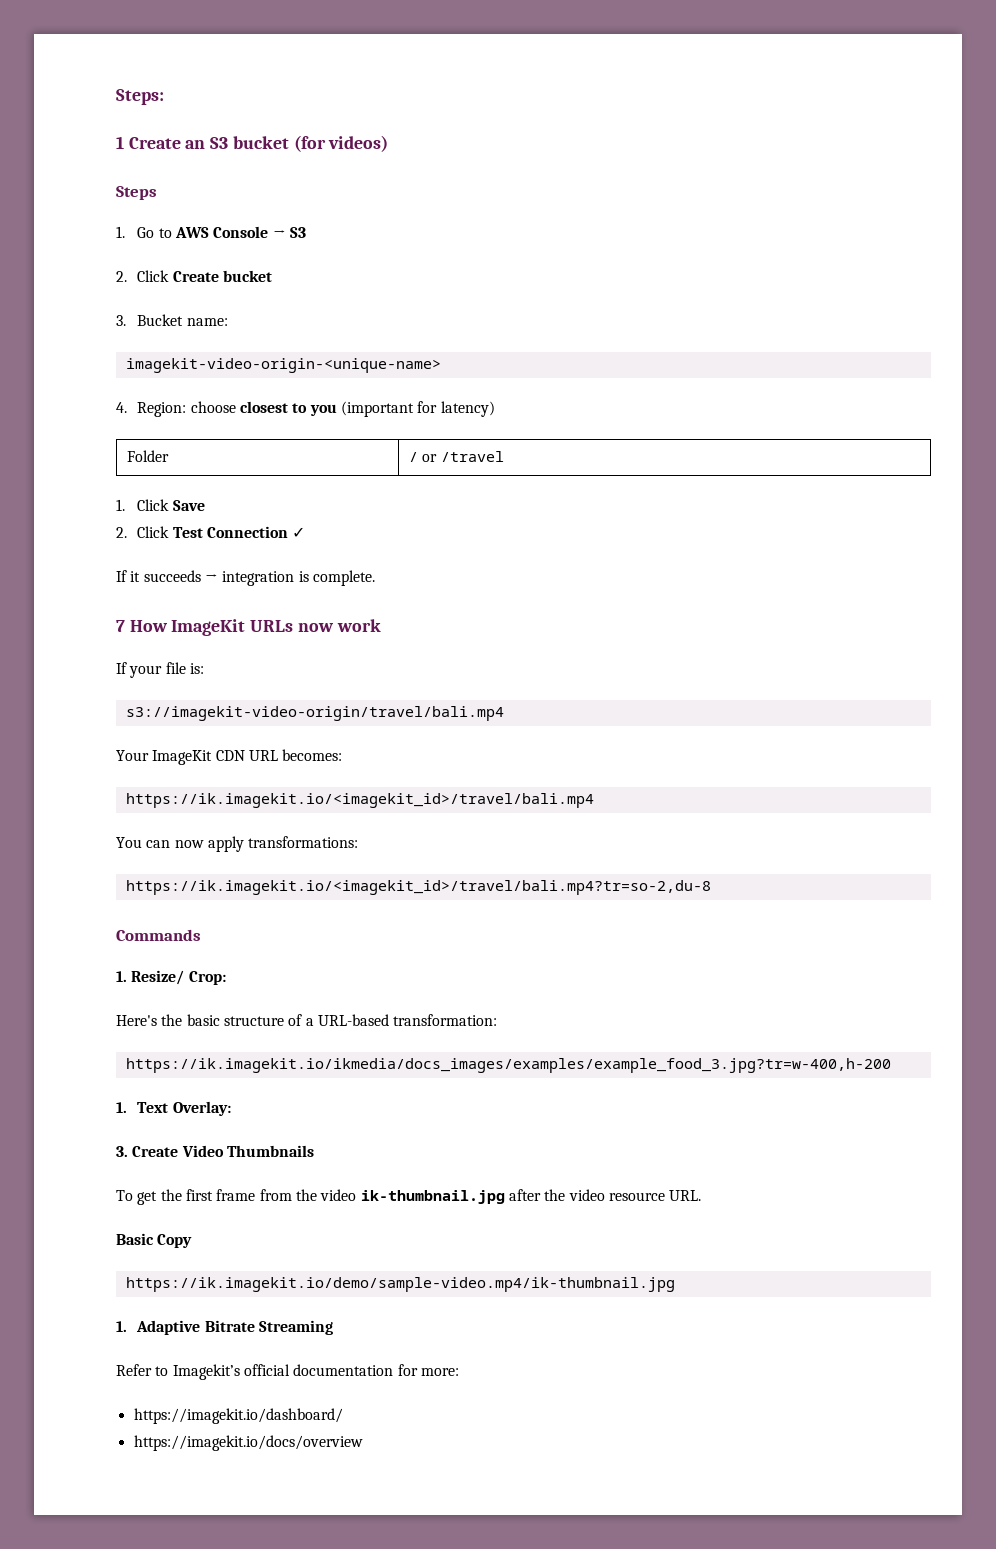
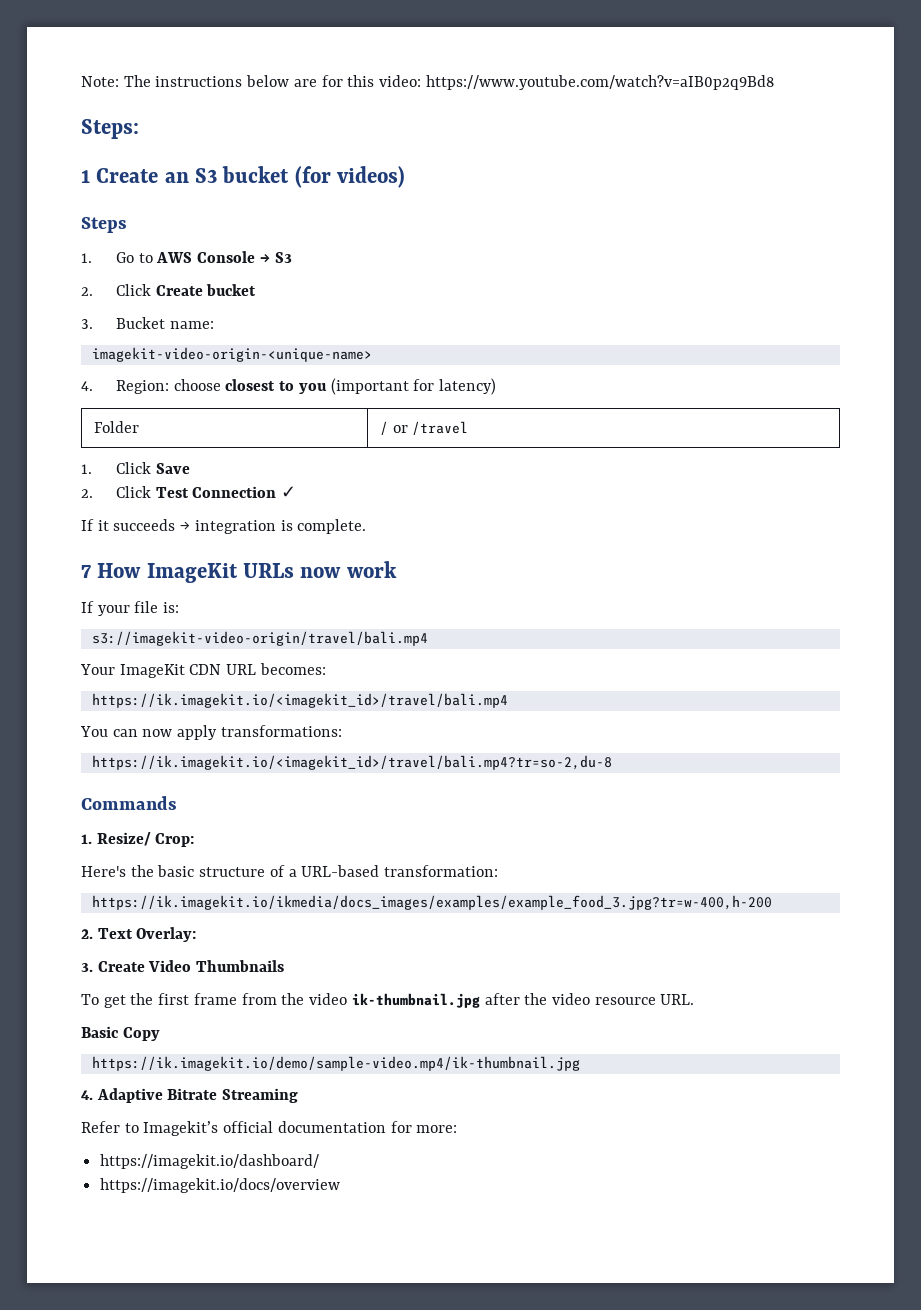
+ Note: The instructions below are for this video: https://www.youtube.com/watch?v=aIB0p2q9Bd8
- 1. Text Overlay:
+ 2. Text Overlay:
- 1. Adaptive Bitrate Streaming
+ 4. Adaptive Bitrate Streaming

